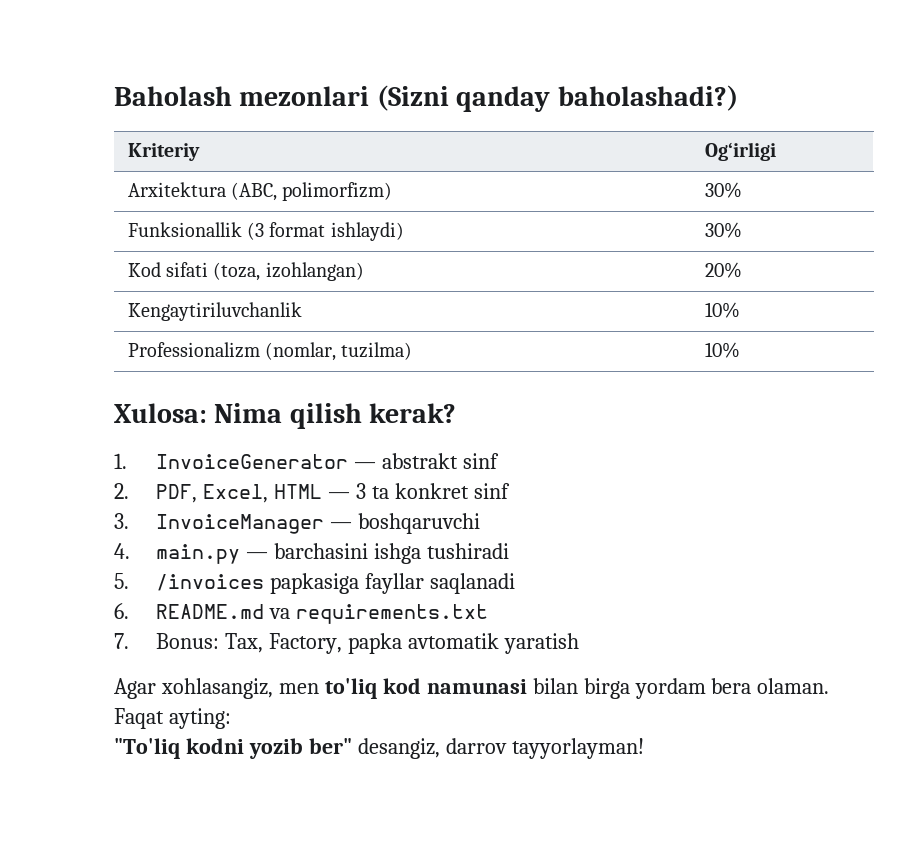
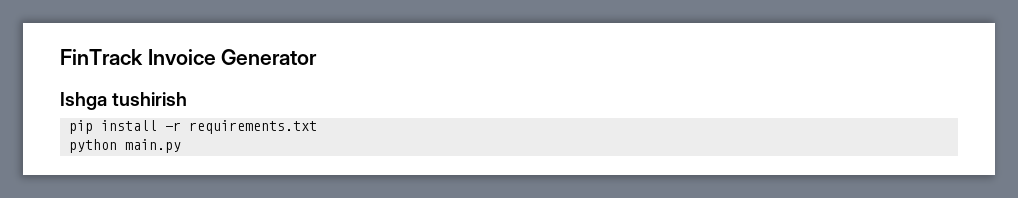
- Baholash mezonlari (Sizni qanday baholashadi?)
- Kriteriy | Og‘irligi
- Arxitektura (ABC, polimorfizm) | 30%
- Funksionallik (3 format ishlaydi) | 30%
- Kod sifati (toza, izohlangan) | 20%
- Kengaytiriluvchanlik | 10%
- Professionalizm (nomlar, tuzilma) | 10%
- Xulosa: Nima qilish kerak?
- 1. InvoiceGenerator — abstrakt sinf
- 2. PDF, Excel, HTML — 3 ta konkret sinf
- 3. InvoiceManager — boshqaruvchi
- 4. main.py — barchasini ishga tushiradi
- 5. /invoices papkasiga fayllar saqlanadi
- 6. README.md va requirements.txt
- 7. Bonus: Tax, Factory, papka avtomatik yaratish
- Agar xohlasangiz, men to'liq kod namunasi bilan birga yordam bera olaman. Faqat ayting:
- "To'liq kodni yozib ber" desangiz, darrov tayyorlayman!
+ FinTrack Invoice Generator
+ Ishga tushirish
+ pip install -r requirements.txt
+ python main.py

